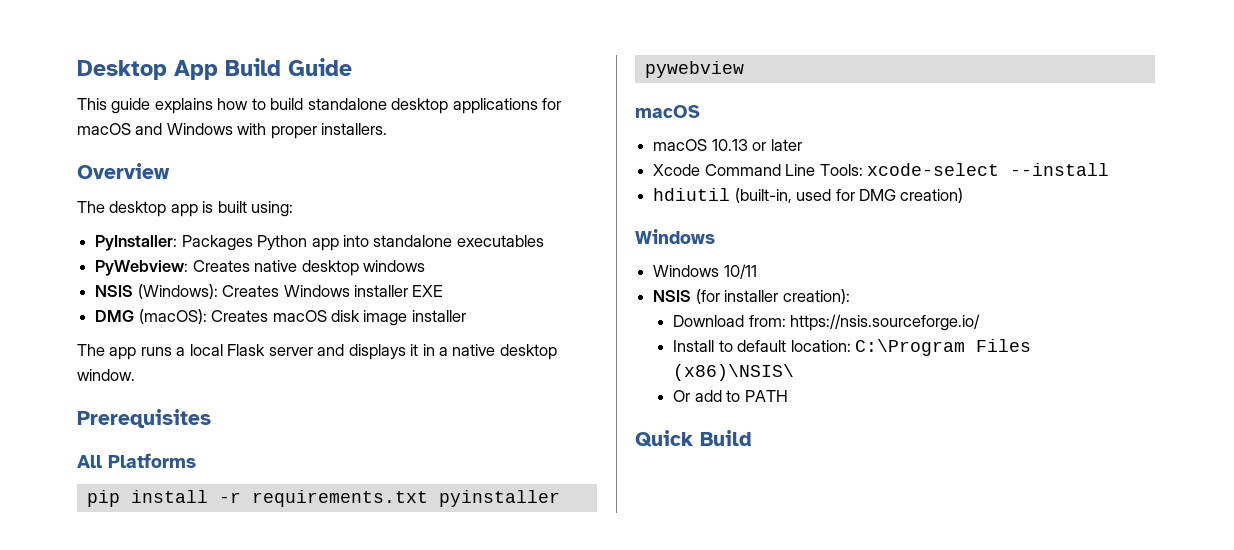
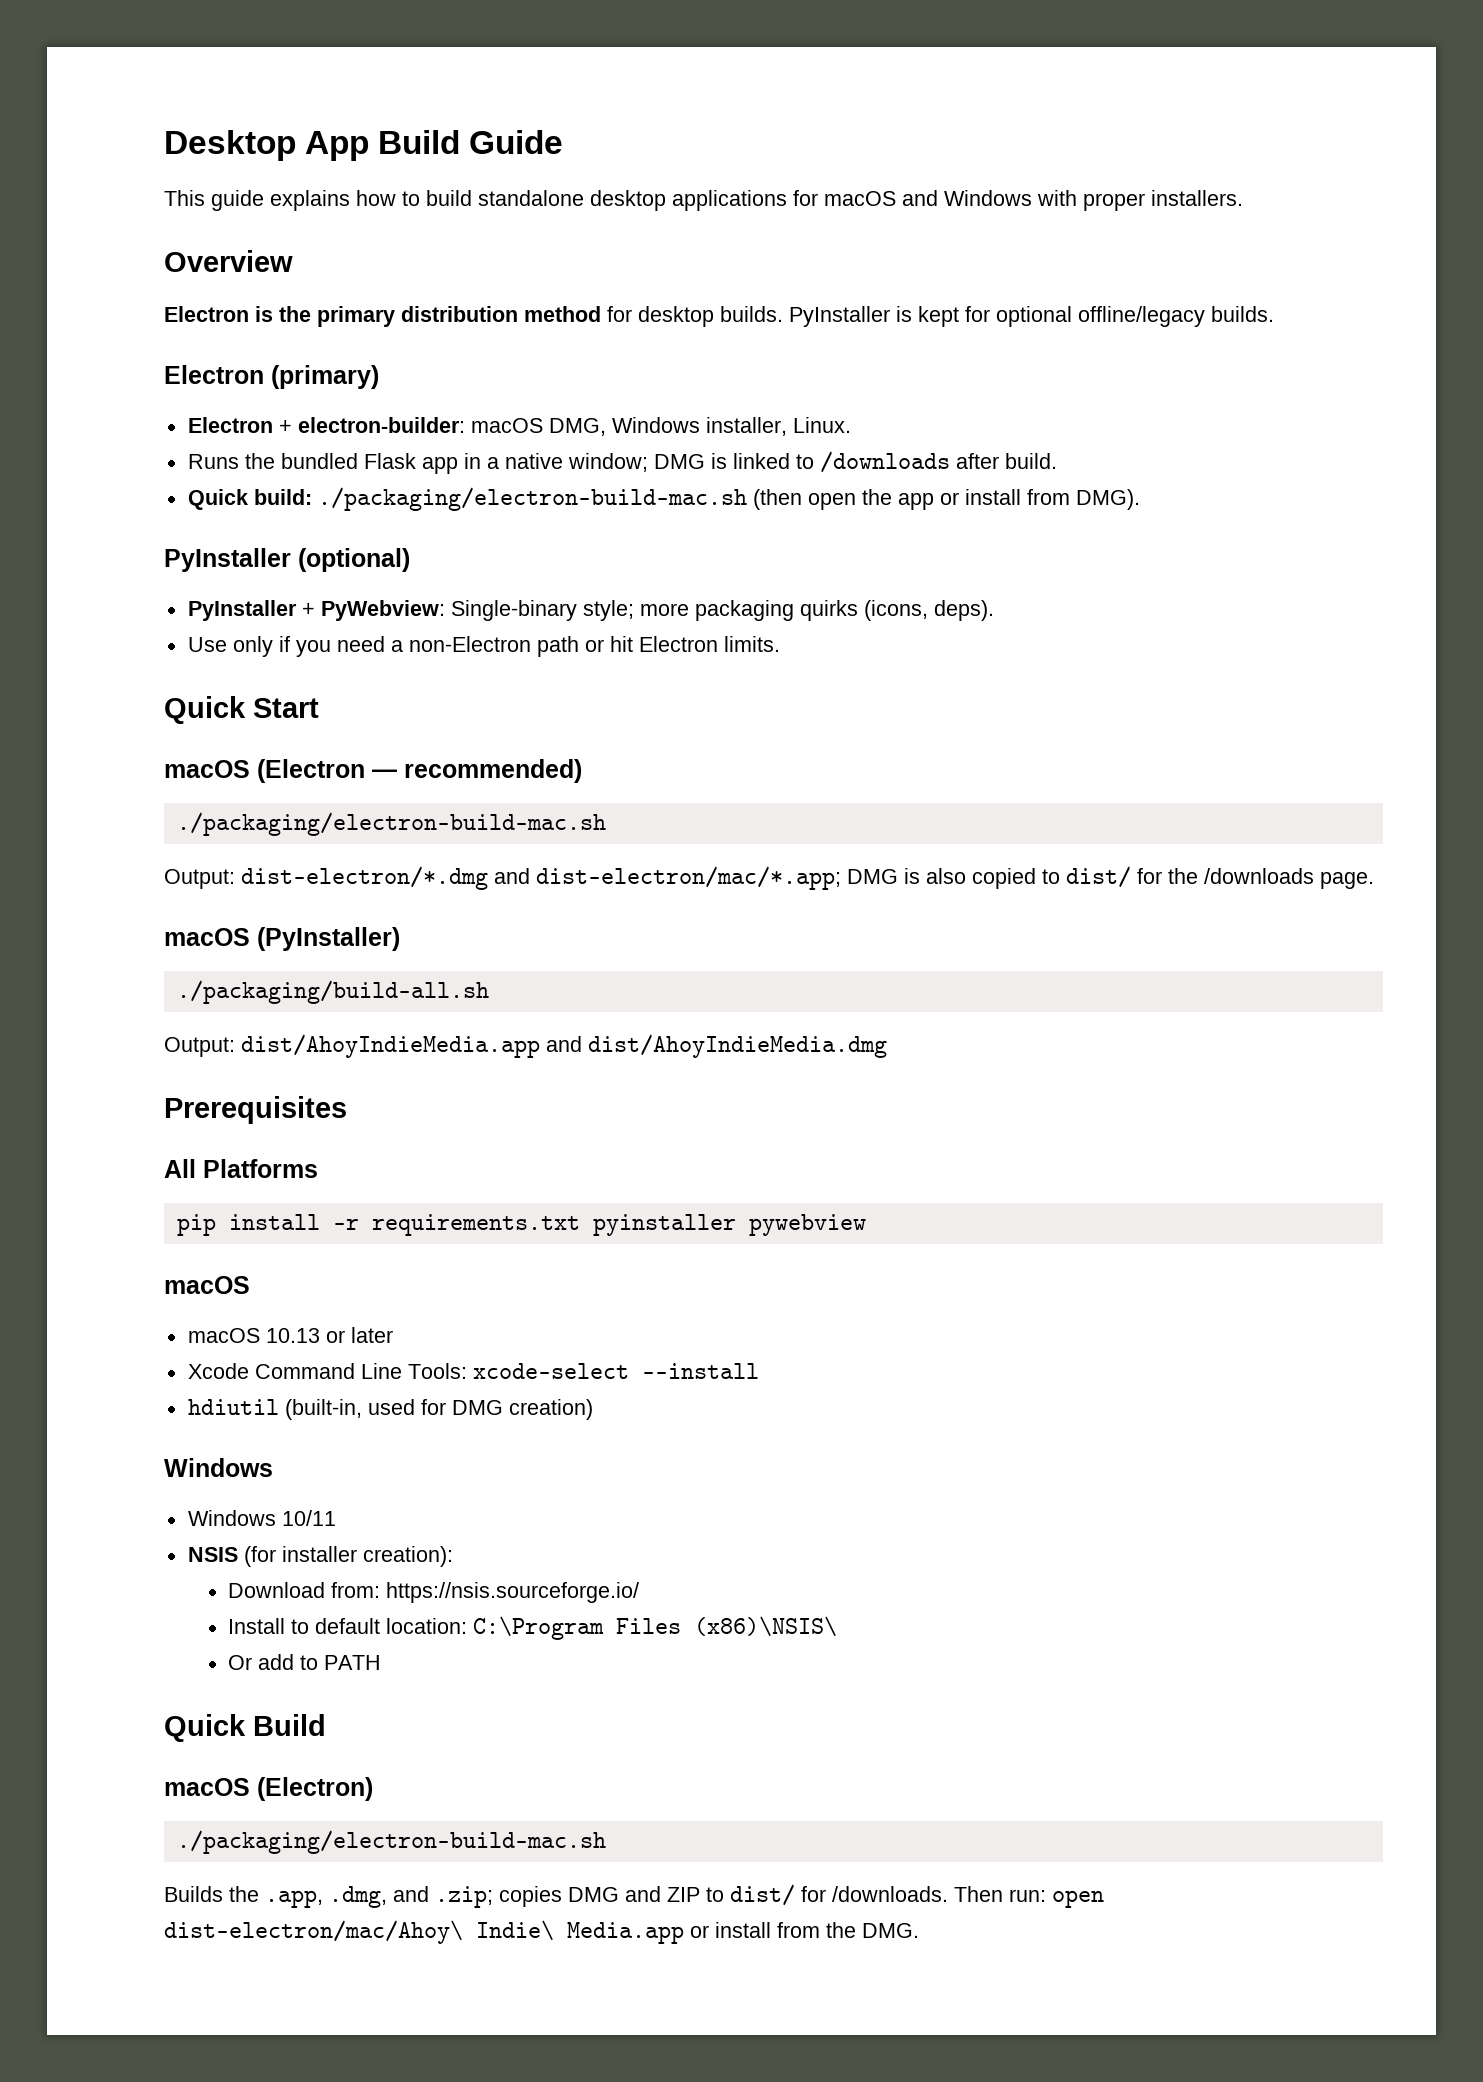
- The desktop app is built using:
- PyInstaller: Packages Python app into standalone executables
- PyWebview: Creates native desktop windows
- NSIS (Windows): Creates Windows installer EXE
- DMG (macOS): Creates macOS disk image installer
- The app runs a local Flask server and displays it in a native desktop window.
+ Electron is the primary distribution method for desktop builds. PyInstaller is kept for optional offline/legacy builds.
+ Electron (primary)
+ Electron + electron-builder: macOS DMG, Windows installer, Linux.
+ Runs the bundled Flask app in a native window; DMG is linked to /downloads after build.
+ Quick build: ./packaging/electron-build-mac.sh (then open the app or install from DMG).
+ PyInstaller (optional)
+ PyInstaller + PyWebview: Single-binary style; more packaging quirks (icons, deps).
+ Use only if you need a non-Electron path or hit Electron limits.
+ Quick Start
+ macOS (Electron — recommended)
+ ./packaging/electron-build-mac.sh
+ Output: dist-electron/*.dmg and dist-electron/mac/*.app; DMG is also copied to dist/ for the /downloads page.
+ macOS (PyInstaller)
+ ./packaging/build-all.sh
+ Output: dist/AhoyIndieMedia.app and dist/AhoyIndieMedia.dmg
+ macOS (Electron)
+ ./packaging/electron-build-mac.sh
+ Builds the .app, .dmg, and .zip; copies DMG and ZIP to dist/ for /downloads. Then run: open dist-electron/mac/Ahoy\ Indie\ Media.app or install from the DMG.

